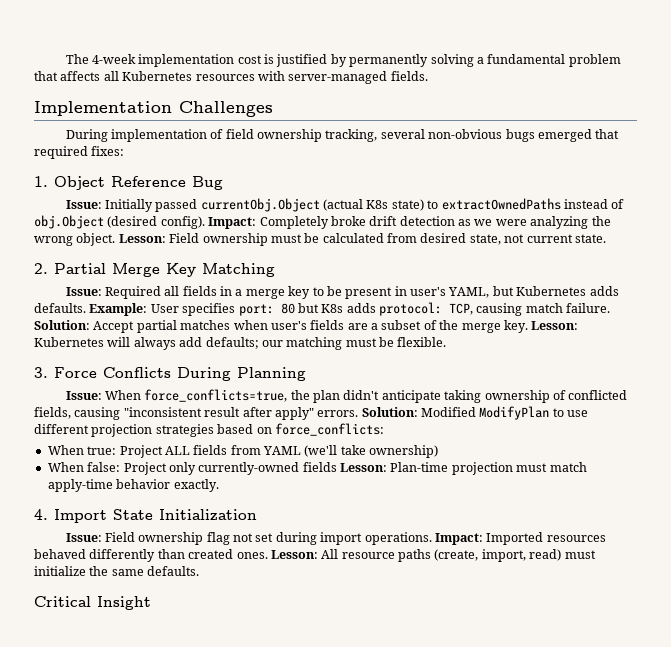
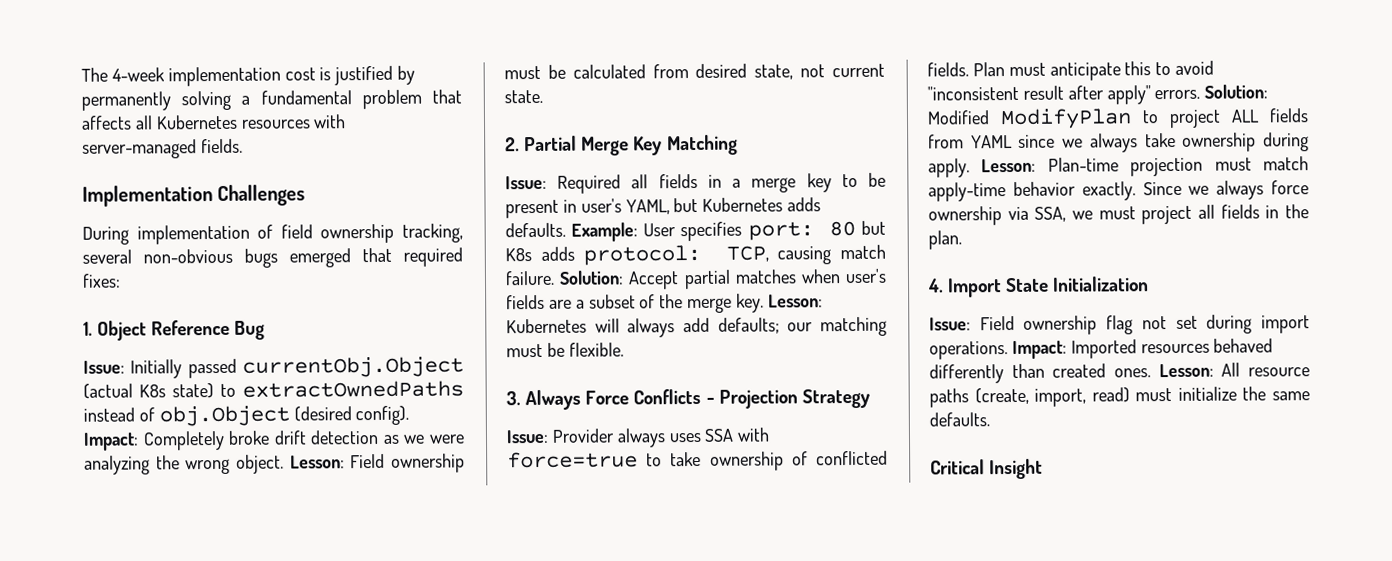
- 3. Force Conflicts During Planning
- Issue: When force_conflicts=true, the plan didn't anticipate taking ownership of conflicted fields, causing "inconsistent result after apply" errors.
+ 3. Always Force Conflicts - Projection Strategy
+ Issue: Provider always uses SSA with force=true to take ownership of conflicted fields. Plan must anticipate this to avoid "inconsistent result after apply" errors.
- Solution: Modified ModifyPlan to use different projection strategies based on force_conflicts:
- When true: Project ALL fields from YAML (we'll take ownership)
- When false: Project only currently-owned fields Lesson: Plan-time projection must match apply-time behavior exactly.
+ Solution: Modified ModifyPlan to project ALL fields from YAML since we always take ownership during apply. Lesson: Plan-time projection must match apply-time behavior exactly. Since we always force ownership via SSA, we must project all fields in the plan.

